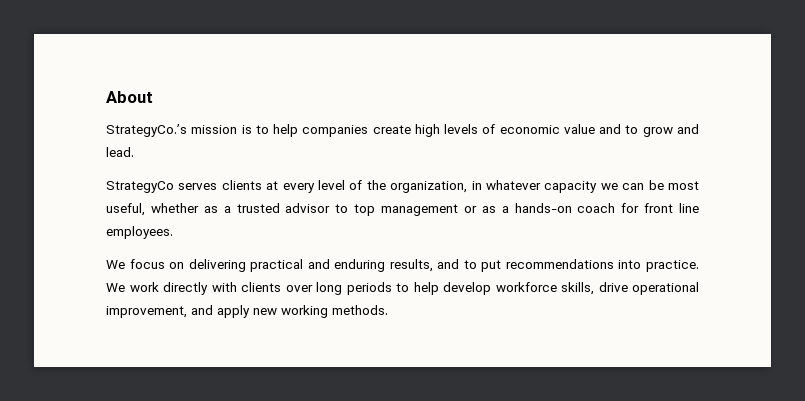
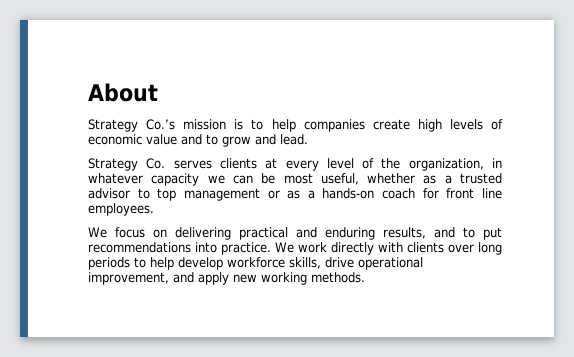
- StrategyCo.’s mission is to help companies create high levels of economic value and to grow and lead.
+ Strategy Co.’s mission is to help companies create high levels of economic value and to grow and lead.
- StrategyCo serves clients at every level of the organization, in whatever capacity we can be most useful, whether as a trusted advisor to top management or as a hands-on coach for front line employees.
+ Strategy Co. serves clients at every level of the organization, in whatever capacity we can be most useful, whether as a trusted advisor to top management or as a hands-on coach for front line employees.

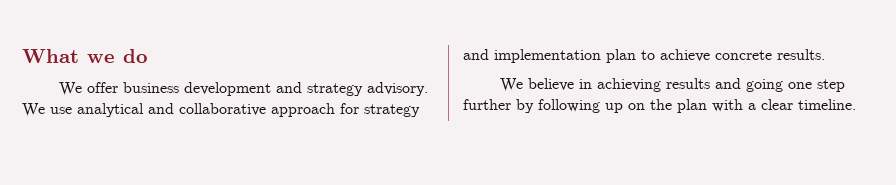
- About
- Strategy Co.’s mission is to help companies create high levels of economic value and to grow and lead.
- Strategy Co. serves clients at every level of the organization, in whatever capacity we can be most useful, whether as a trusted advisor to top management or as a hands-on coach for front line employees.
- We focus on delivering practical and enduring results, and to put recommendations into practice. We work directly with clients over long periods to help develop workforce skills, drive operational improvement, and apply new working methods.
+ What we do
+ We offer business development and strategy advisory. We use analytical and collaborative approach for strategy and implementation plan to achieve concrete results.
+ We believe in achieving results and going one step further by following up on the plan with a clear timeline.

